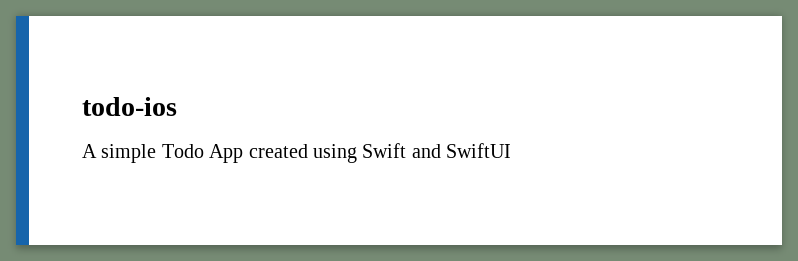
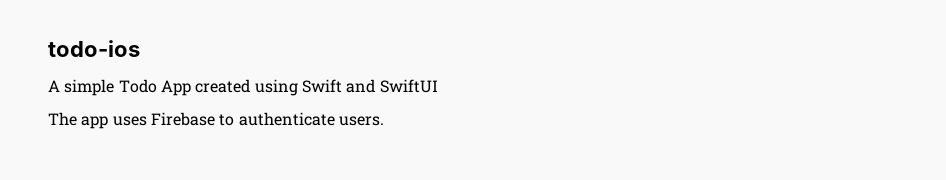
+ The app uses Firebase to authenticate users.

